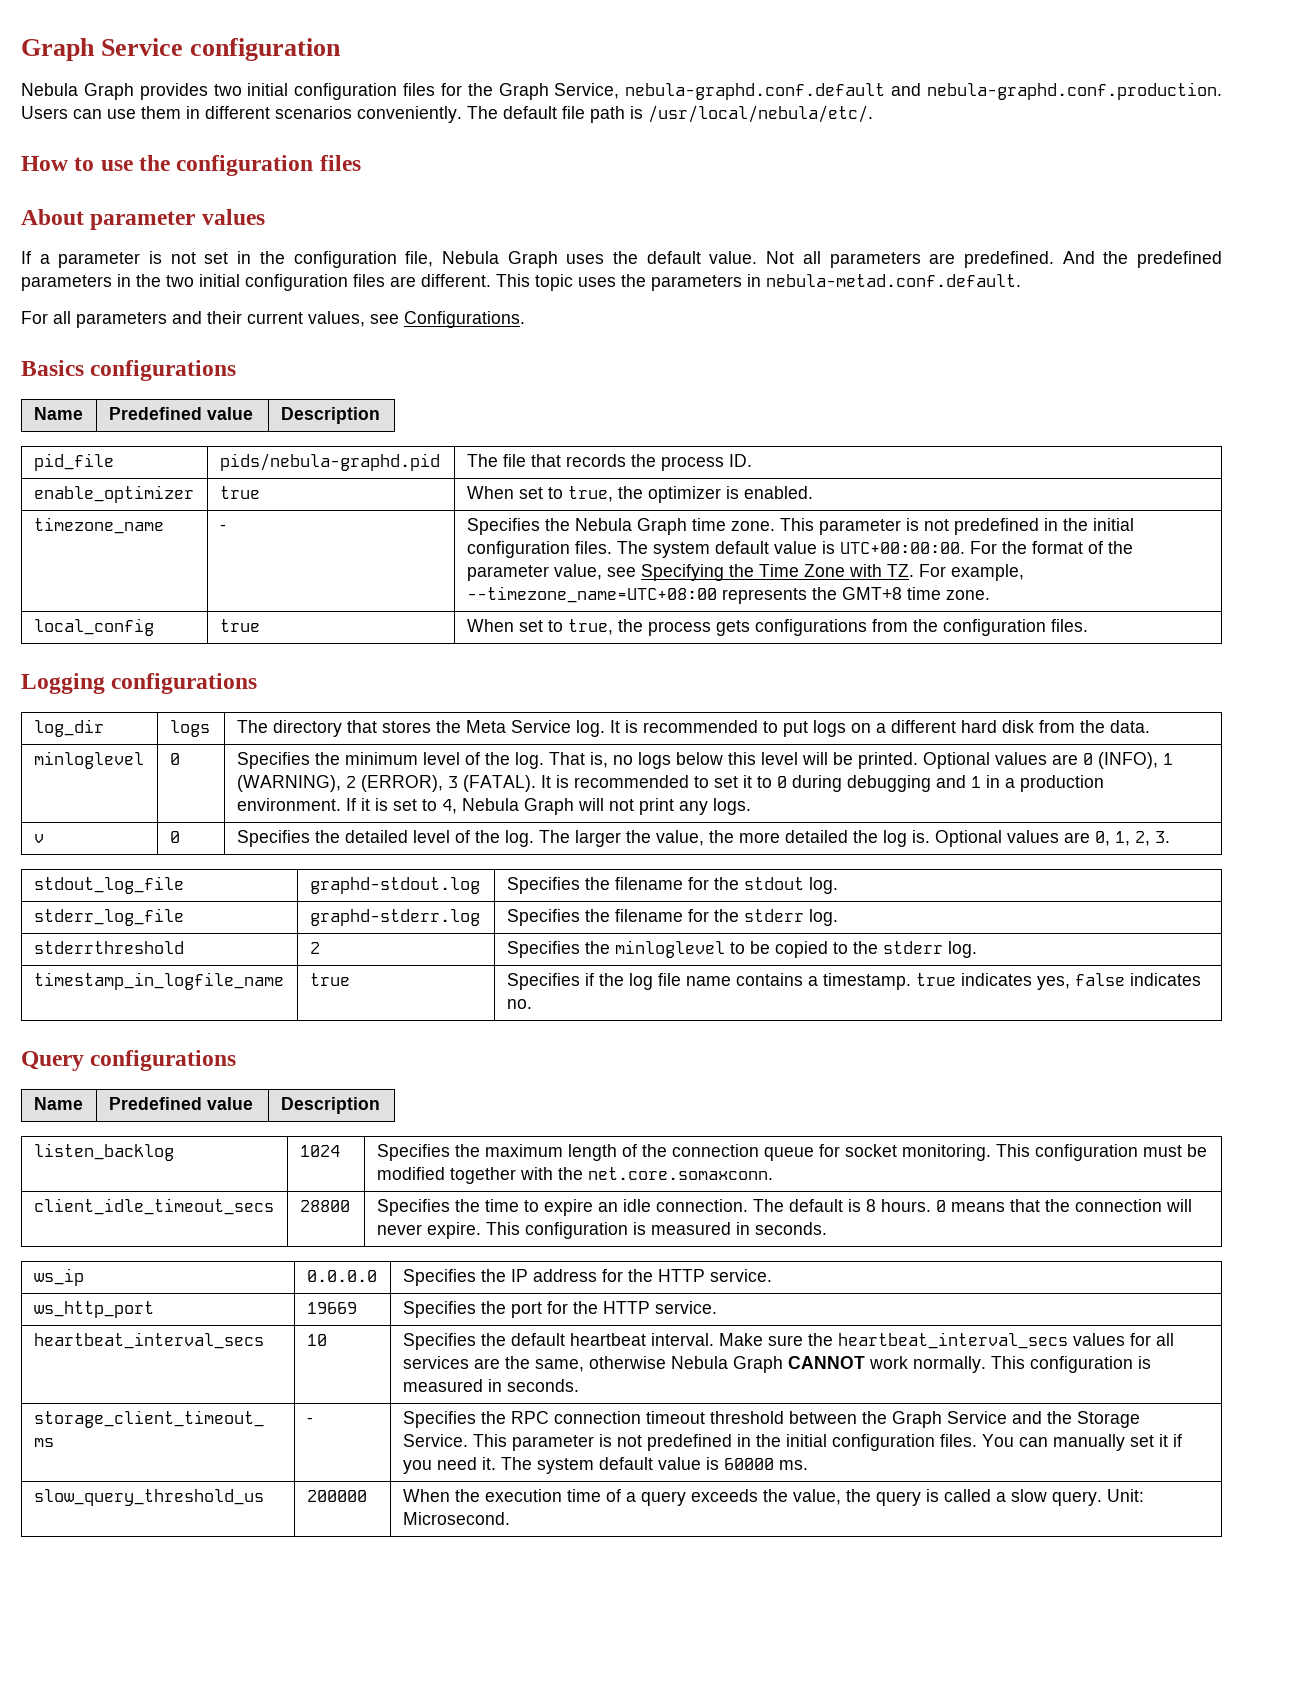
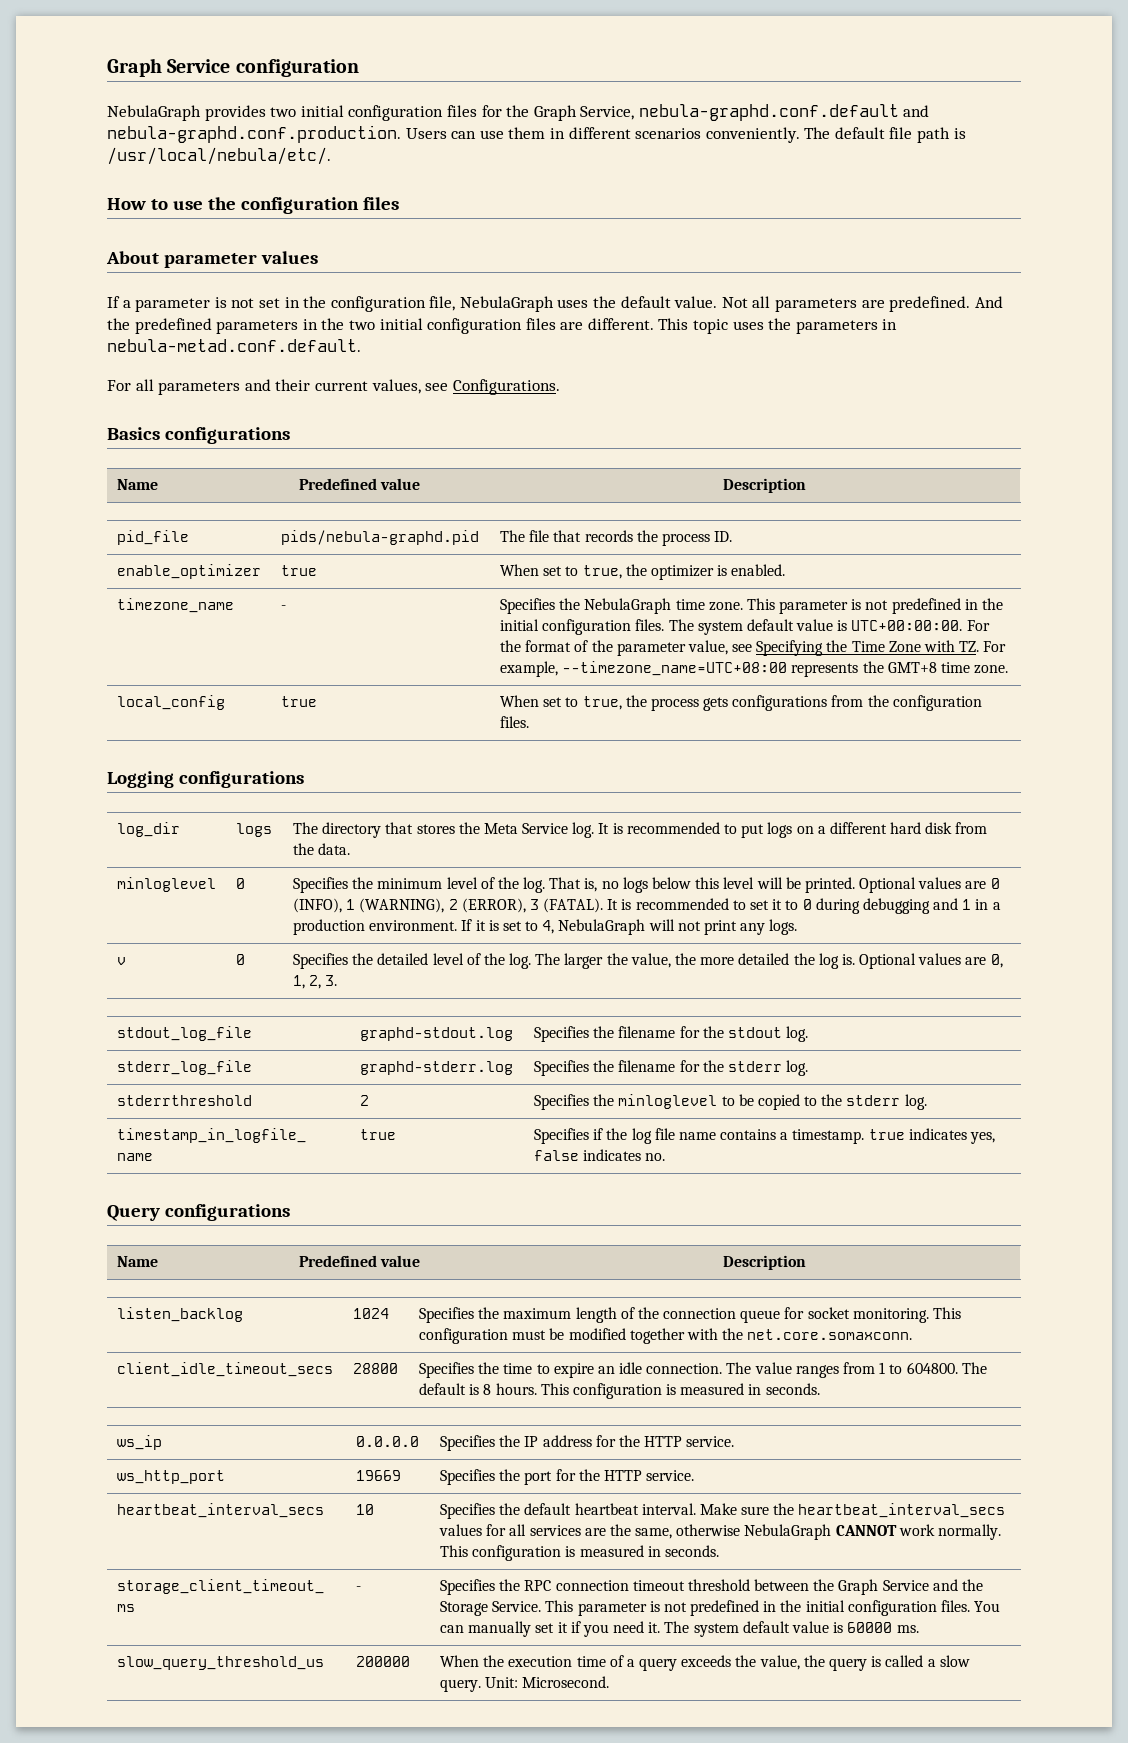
- Nebula Graph provides two initial configuration files for the Graph Service, nebula-graphd.conf.default and nebula-graphd.conf.production. Users can use them in different scenarios conveniently.
+ NebulaGraph provides two initial configuration files for the Graph Service, nebula-graphd.conf.default and nebula-graphd.conf.production. Users can use them in different scenarios conveniently.
- If a parameter is not set in the configuration file, Nebula Graph uses the default value.
+ If a parameter is not set in the configuration file, NebulaGraph uses the default value.
- Specifies the Nebula Graph time zone.
+ Specifies the NebulaGraph time zone.
- If it is set to 4, Nebula Graph will not print any logs.
+ If it is set to 4, NebulaGraph will not print any logs.
- client_idle_timeout_secs | 28800 | Specifies the time to expire an idle connection. The default is 8 hours. 0 means that the connection will never expire. This configuration is measured in seconds.
+ client_idle_timeout_secs | 28800 | Specifies the time to expire an idle connection. The value ranges from 1 to 604800. The default is 8 hours. This configuration is measured in seconds.
- heartbeat_interval_secs | 10 | Specifies the default heartbeat interval. Make sure the heartbeat_interval_secs values for all services are the same, otherwise Nebula Graph CANNOT work normally. This configuration is measured in seconds.
+ heartbeat_interval_secs | 10 | Specifies the default heartbeat interval. Make sure the heartbeat_interval_secs values for all services are the same, otherwise NebulaGraph CANNOT work normally. This configuration is measured in seconds.

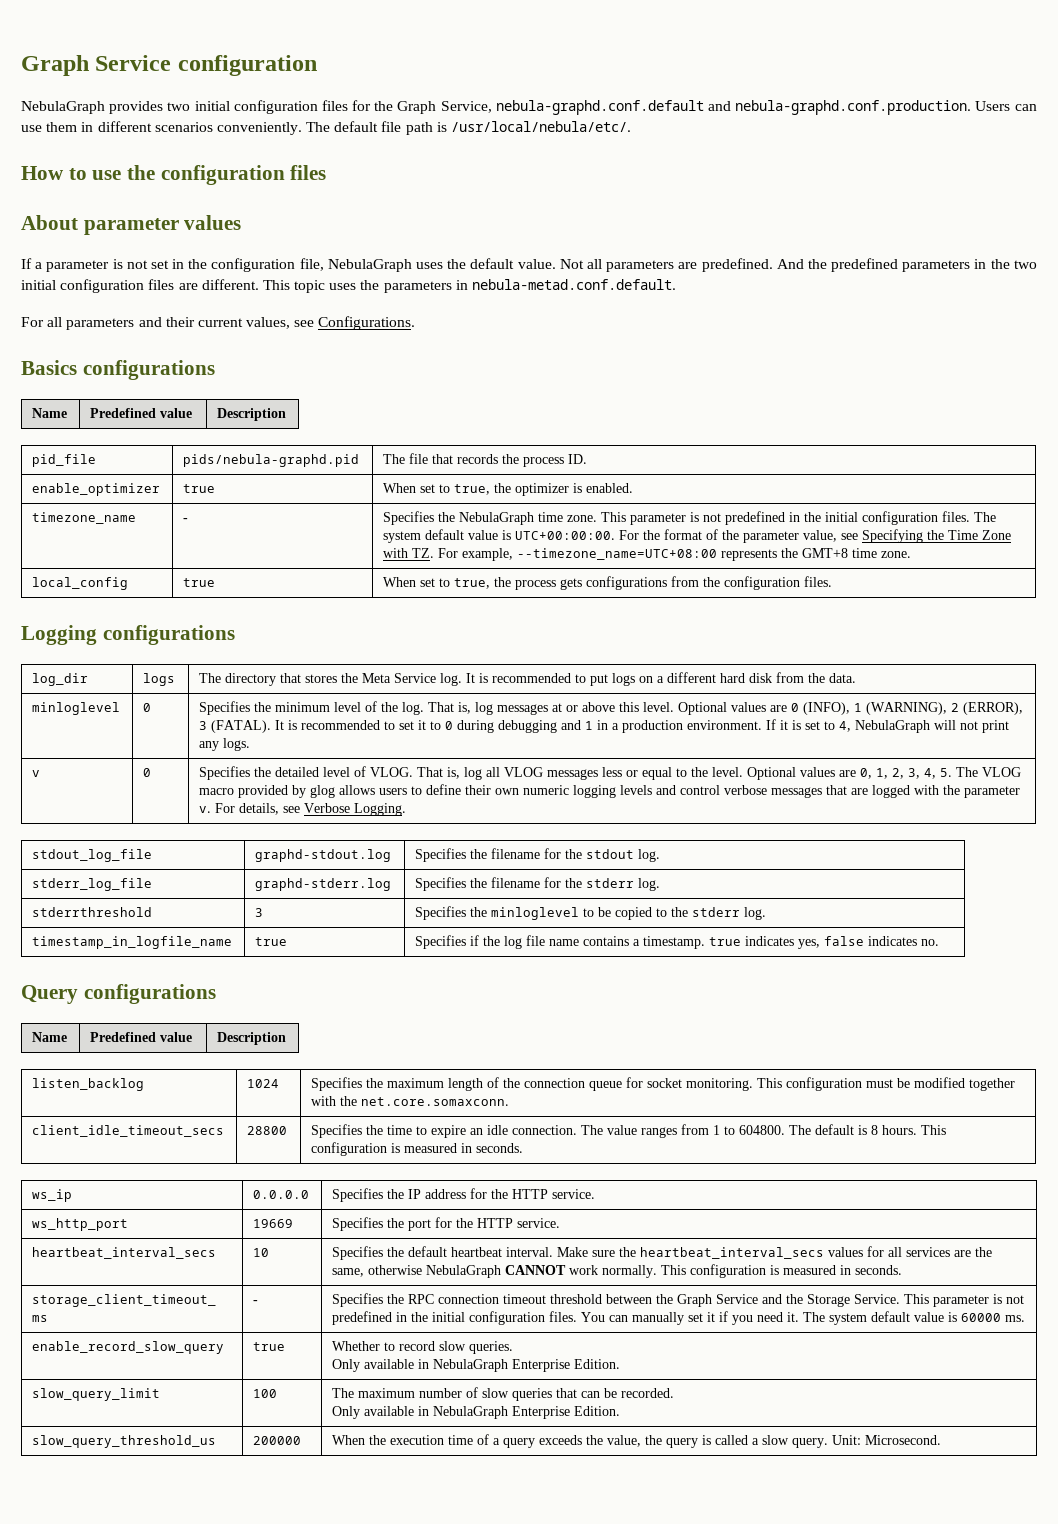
- That is, no logs below this level will be printed.
+ That is, log messages at or above this level.
- Specifies the detailed level of the log. The larger the value, the more detailed the log is.
+ Specifies the detailed level of VLOG. That is, log all VLOG messages less or equal to the level.
- Optional values are 0, 1, 2, 3.
+ Optional values are 0, 1, 2, 3, 4, 5. The VLOG macro provided by glog allows users to define their own numeric logging levels and control verbose messages that are logged with the parameter v. For details, see Verbose Logging.
- stderrthreshold | 2 | Specifies the minloglevel to be copied to the stderr log.
+ stderrthreshold | 3 | Specifies the minloglevel to be copied to the stderr log.
+ enable_record_slow_query | true | Whether to record slow queries.
+ Only available in NebulaGraph Enterprise Edition.
+ slow_query_limit | 100 | The maximum number of slow queries that can be recorded.
+ Only available in NebulaGraph Enterprise Edition.

